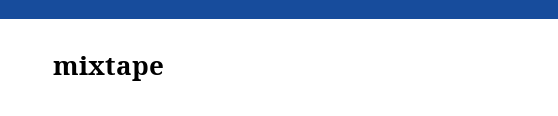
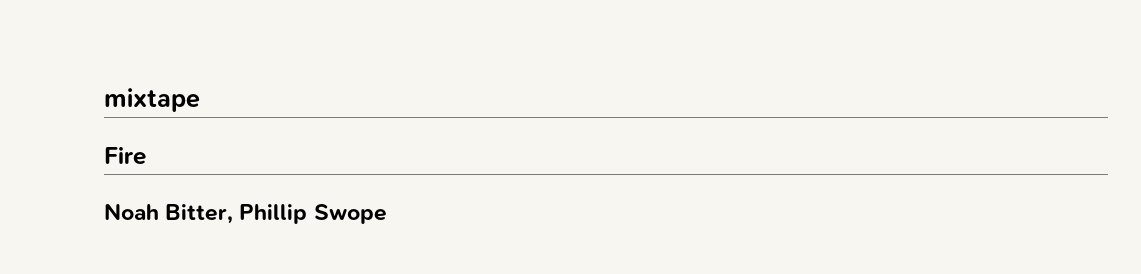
+ Fire
+ Noah Bitter, Phillip Swope

